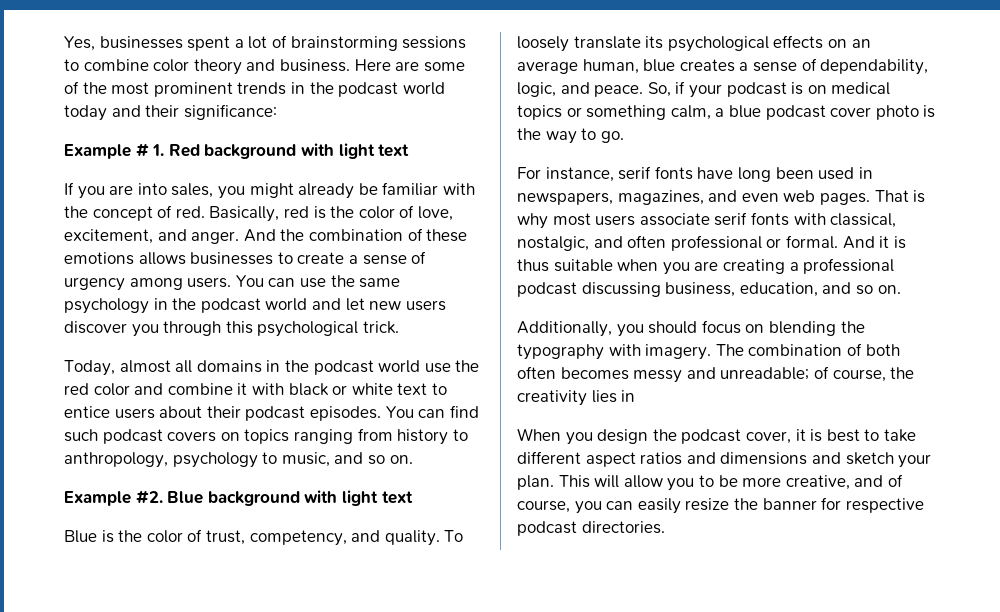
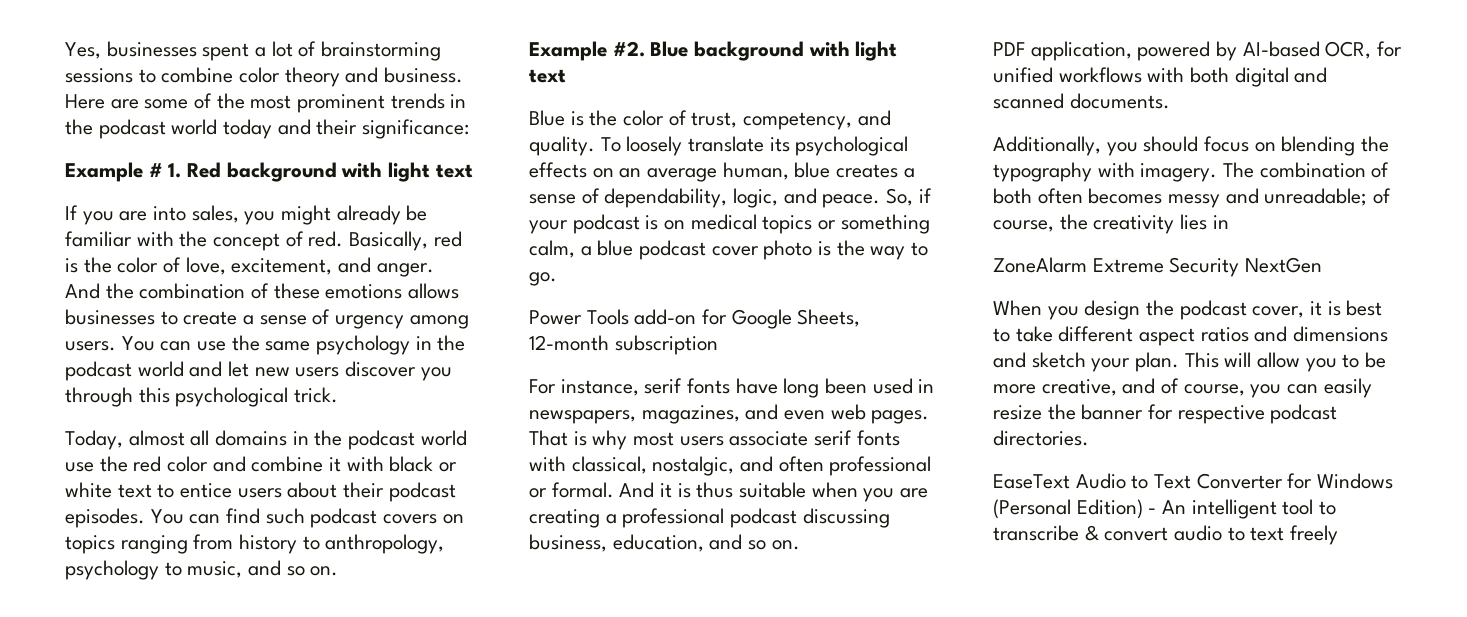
+ Power Tools add-on for Google Sheets, 12-month subscription
+ PDF application, powered by AI-based OCR, for unified workflows with both digital and scanned documents.
+ ZoneAlarm Extreme Security NextGen
+ EaseText Audio to Text Converter for Windows (Personal Edition) - An intelligent tool to transcribe & convert audio to text freely

